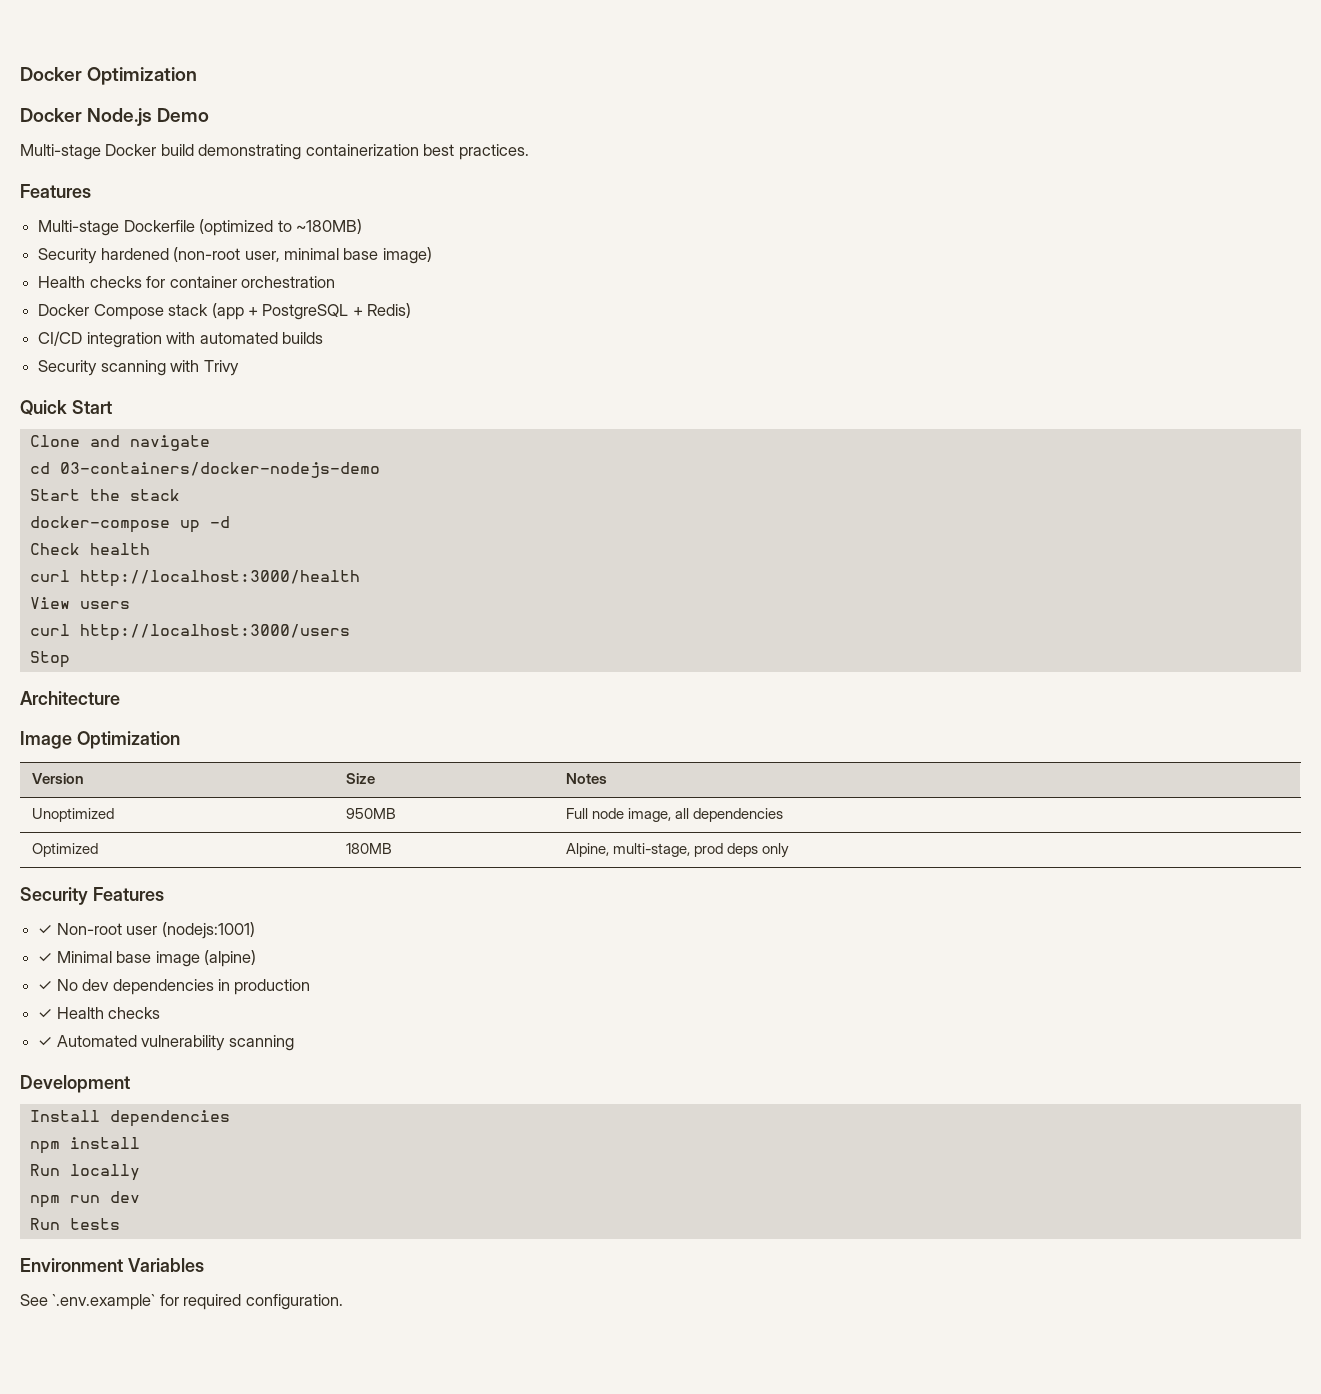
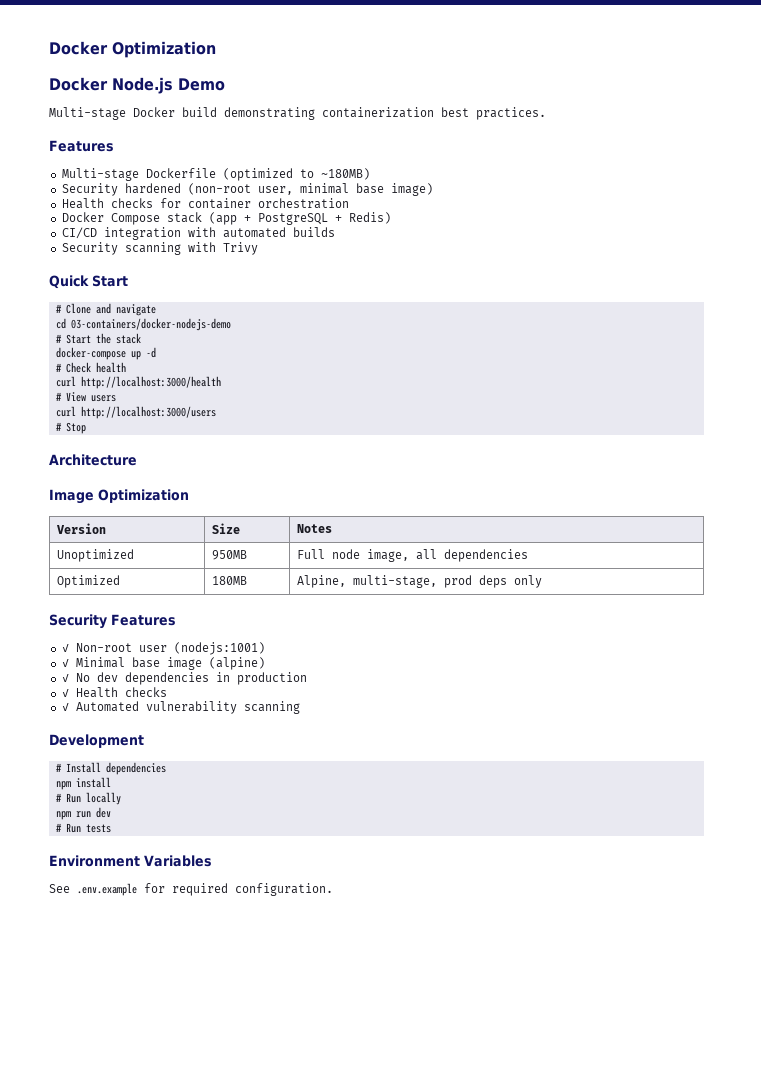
- Clone and navigate
+ # Clone and navigate
- Start the stack
+ # Start the stack
- Check health
+ # Check health
- View users
+ # View users
- Stop
+ # Stop
- Install dependencies
+ # Install dependencies
- Run locally
+ # Run locally
- Run tests
+ # Run tests
- See `.env.example` for required configuration.
+ See .env.example for required configuration.

